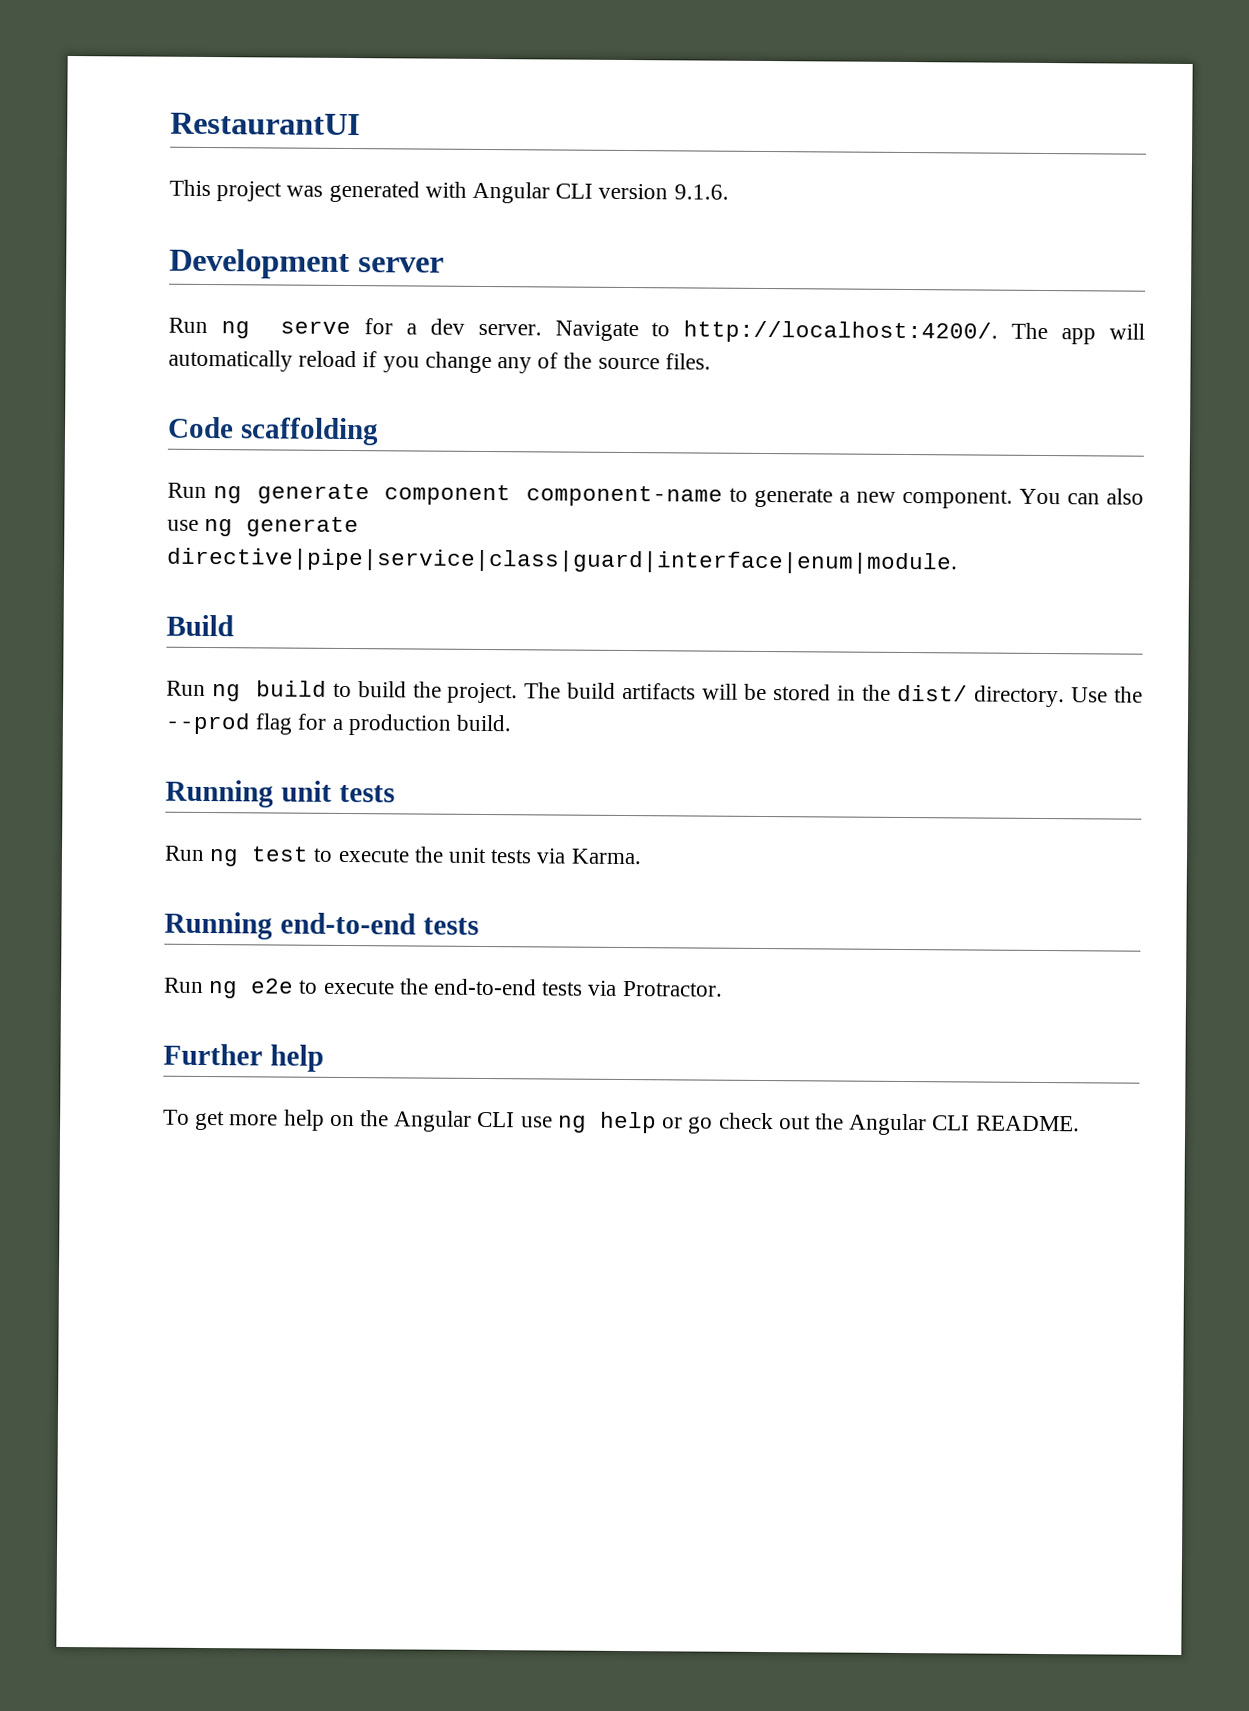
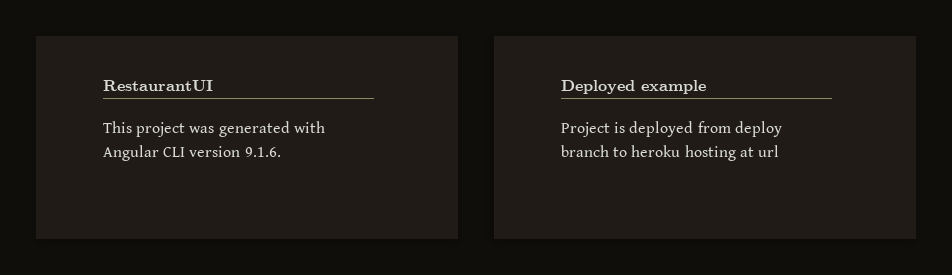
- Development server
- Run ng serve for a dev server. Navigate to http://localhost:4200/. The app will automatically reload if you change any of the source files.
- Code scaffolding
- Run ng generate component component-name to generate a new component. You can also use ng generate directive|pipe|service|class|guard|interface|enum|module.
- Build
- Run ng build to build the project. The build artifacts will be stored in the dist/ directory. Use the --prod flag for a production build.
- Running unit tests
- Run ng test to execute the unit tests via Karma.
- Running end-to-end tests
- Run ng e2e to execute the end-to-end tests via Protractor.
- Further help
- To get more help on the Angular CLI use ng help or go check out the Angular CLI README.
+ Deployed example
+ Project is deployed from deploy branch to heroku hosting at url

